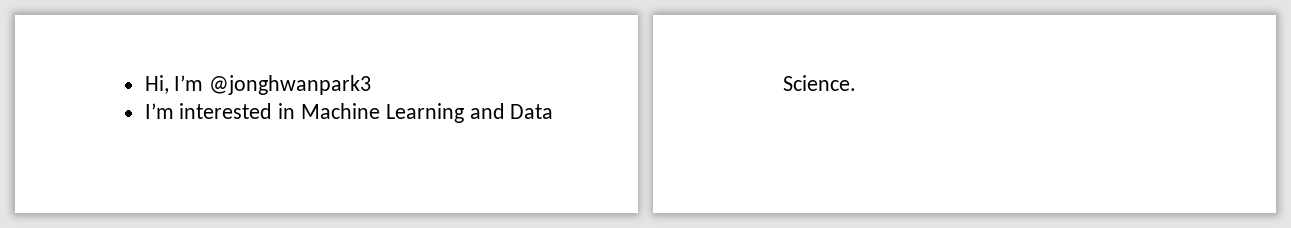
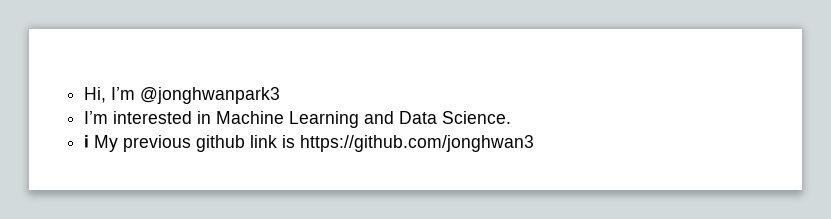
+ ℹ My previous github link is https://github.com/jonghwan3

